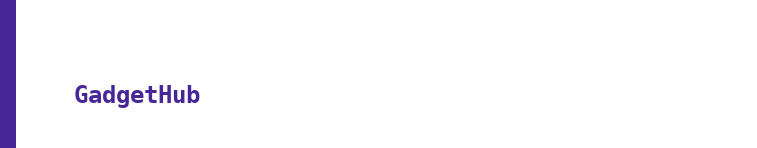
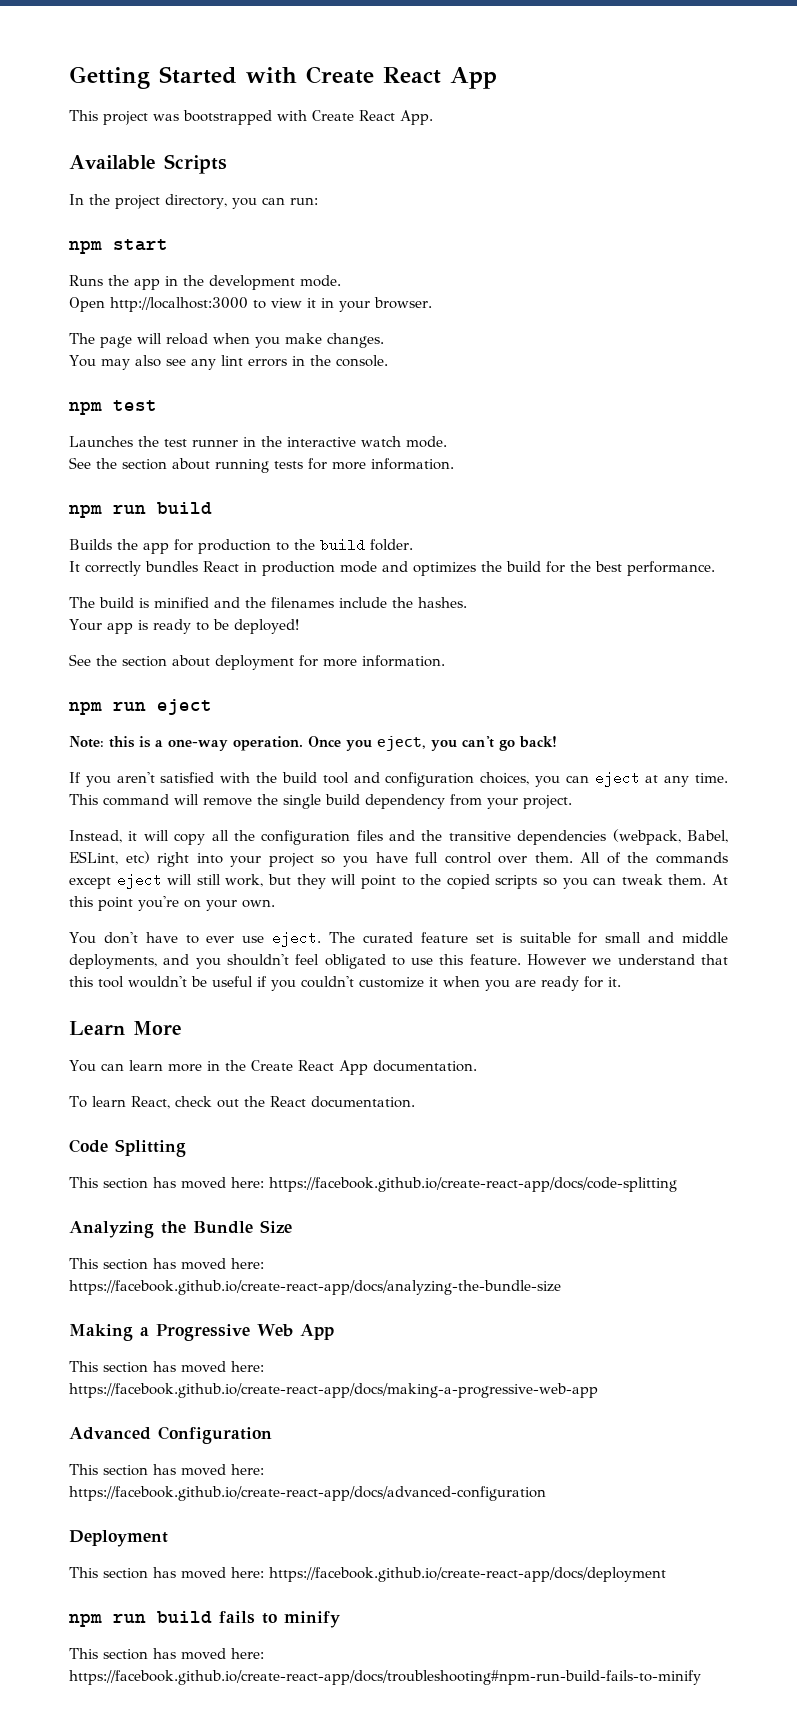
- GadgetHub
+ Getting Started with Create React App
+ This project was bootstrapped with Create React App.
+ Available Scripts
+ In the project directory, you can run:
+ npm start
+ Runs the app in the development mode.
+ Open http://localhost:3000 to view it in your browser.
+ The page will reload when you make changes.
+ You may also see any lint errors in the console.
+ npm test
+ Launches the test runner in the interactive watch mode.
+ See the section about running tests for more information.
+ npm run build
+ Builds the app for production to the build folder.
+ It correctly bundles React in production mode and optimizes the build for the best performance.
+ The build is minified and the filenames include the hashes.
+ Your app is ready to be deployed!
+ See the section about deployment for more information.
+ npm run eject
+ Note: this is a one-way operation. Once you eject, you can't go back!
+ If you aren't satisfied with the build tool and configuration choices, you can eject at any time. This command will remove the single build dependency from your project.
+ Instead, it will copy all the configuration files and the transitive dependencies (webpack, Babel, ESLint, etc) right into your project so you have full control over them. All of the commands except eject will still work, but they will point to the copied scripts so you can tweak them. At this point you're on your own.
+ You don't have to ever use eject. The curated feature set is suitable for small and middle deployments, and you shouldn't feel obligated to use this feature. However we understand that this tool wouldn't be useful if you couldn't customize it when you are ready for it.
+ Learn More
+ You can learn more in the Create React App documentation.
+ To learn React, check out the React documentation.
+ Code Splitting
+ This section has moved here: https://facebook.github.io/create-react-app/docs/code-splitting
+ Analyzing the Bundle Size
+ This section has moved here: https://facebook.github.io/create-react-app/docs/analyzing-the-bundle-size
+ Making a Progressive Web App
+ This section has moved here: https://facebook.github.io/create-react-app/docs/making-a-progressive-web-app
+ Advanced Configuration
+ This section has moved here: https://facebook.github.io/create-react-app/docs/advanced-configuration
+ Deployment
+ This section has moved here: https://facebook.github.io/create-react-app/docs/deployment
+ npm run build fails to minify
+ This section has moved here: https://facebook.github.io/create-react-app/docs/troubleshooting#npm-run-build-fails-to-minify

